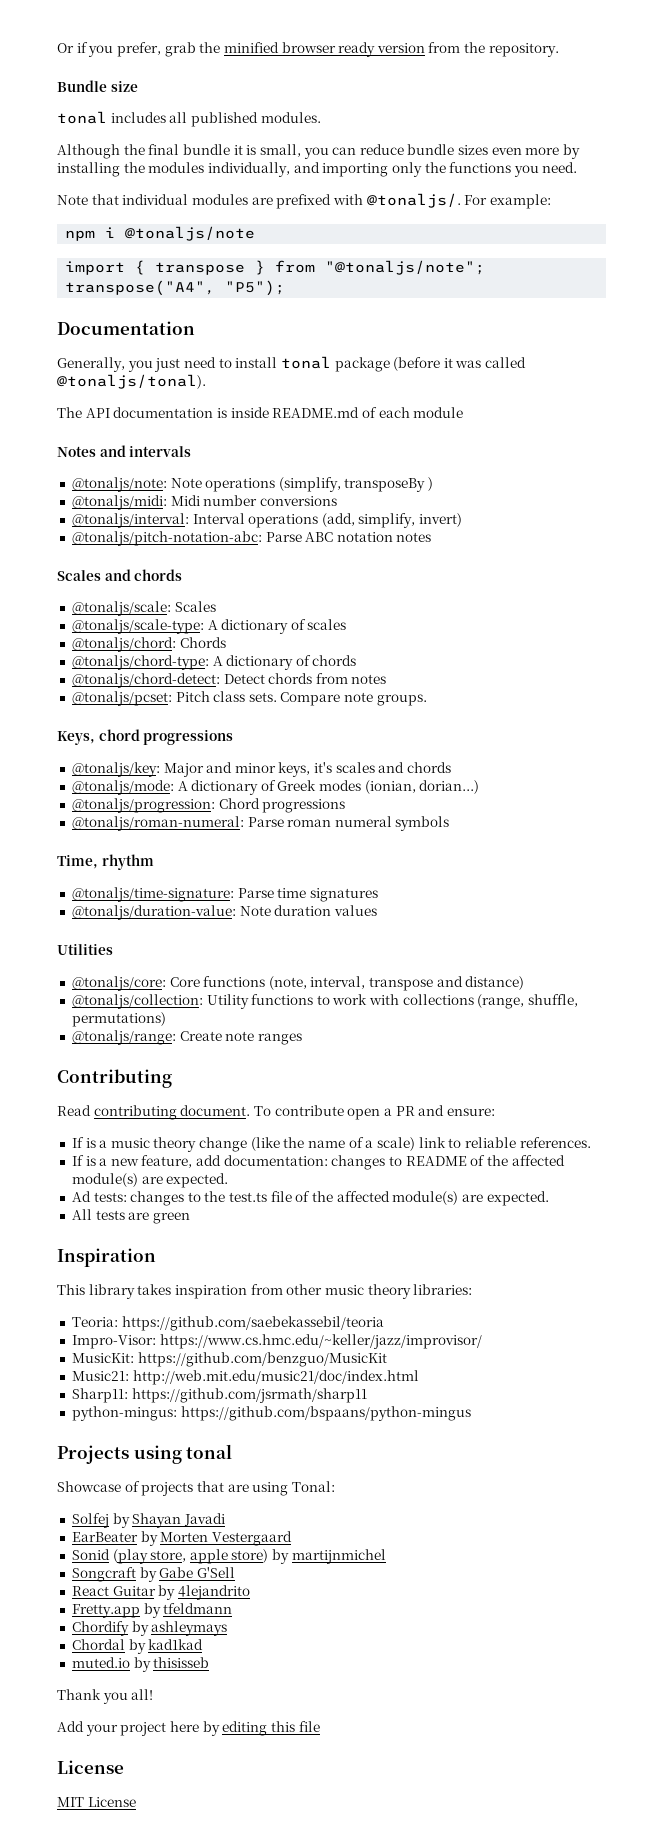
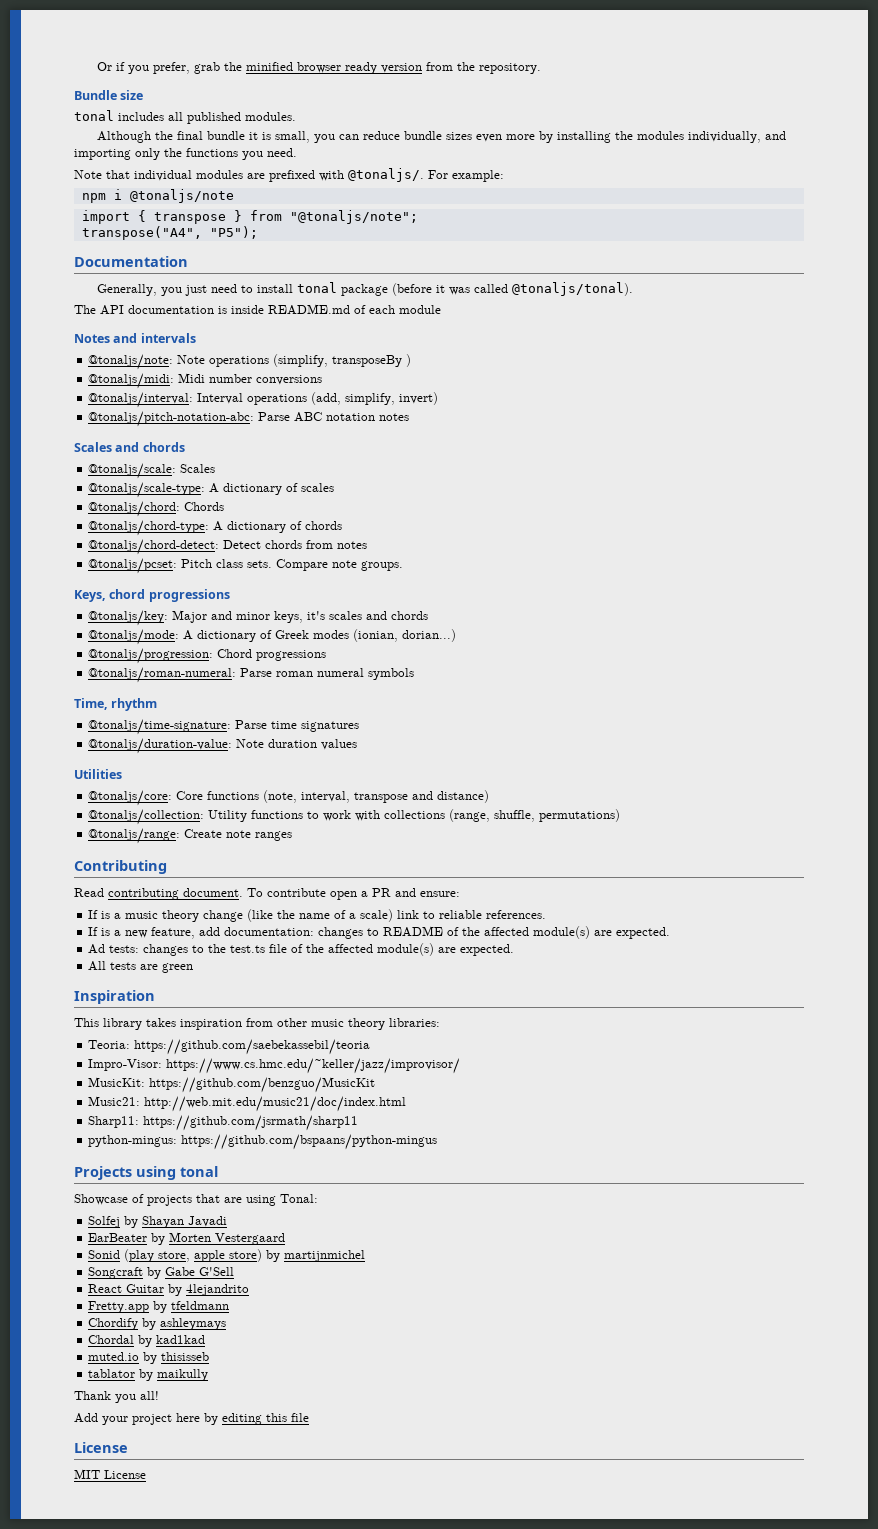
+ tablator by maikully

